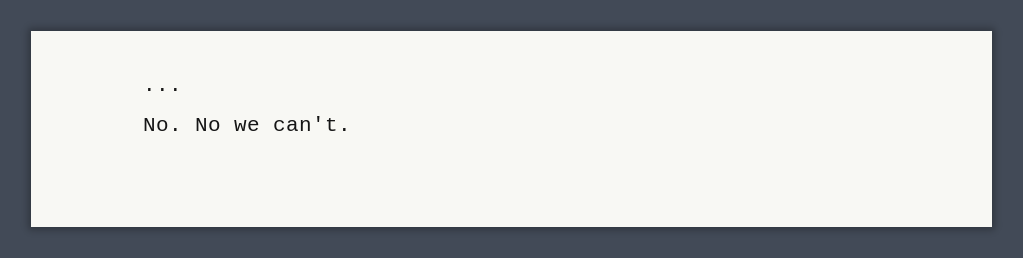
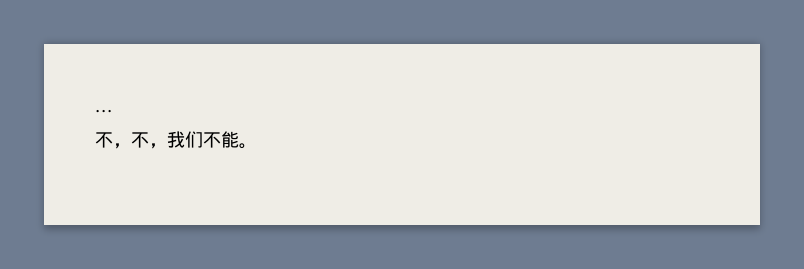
- No. No we can't.
+ 不，不，我们不能。

